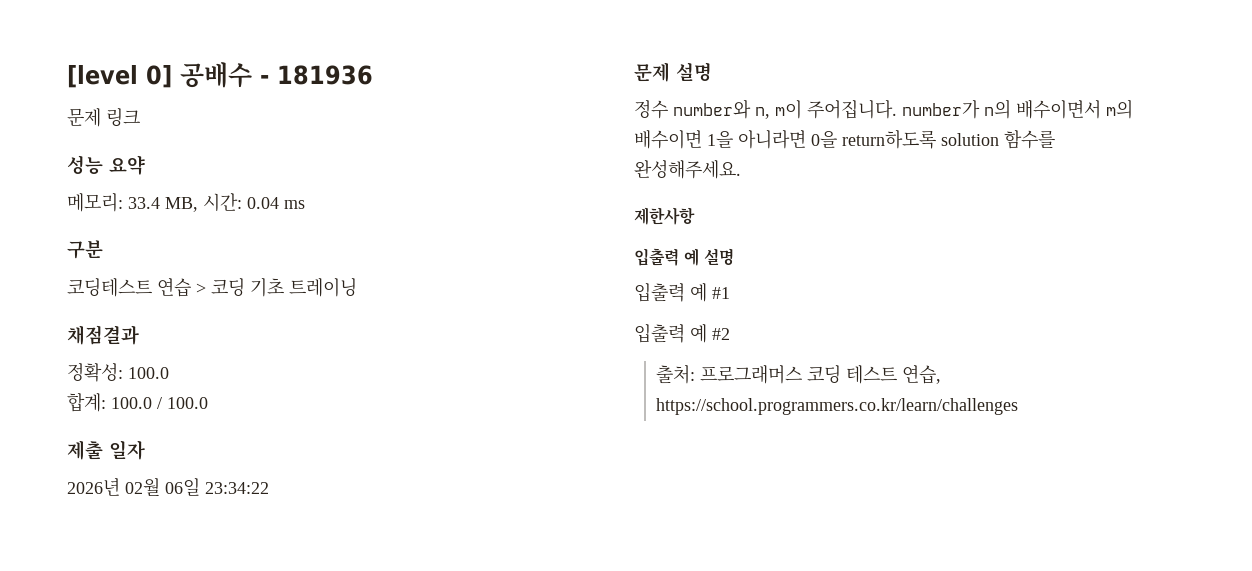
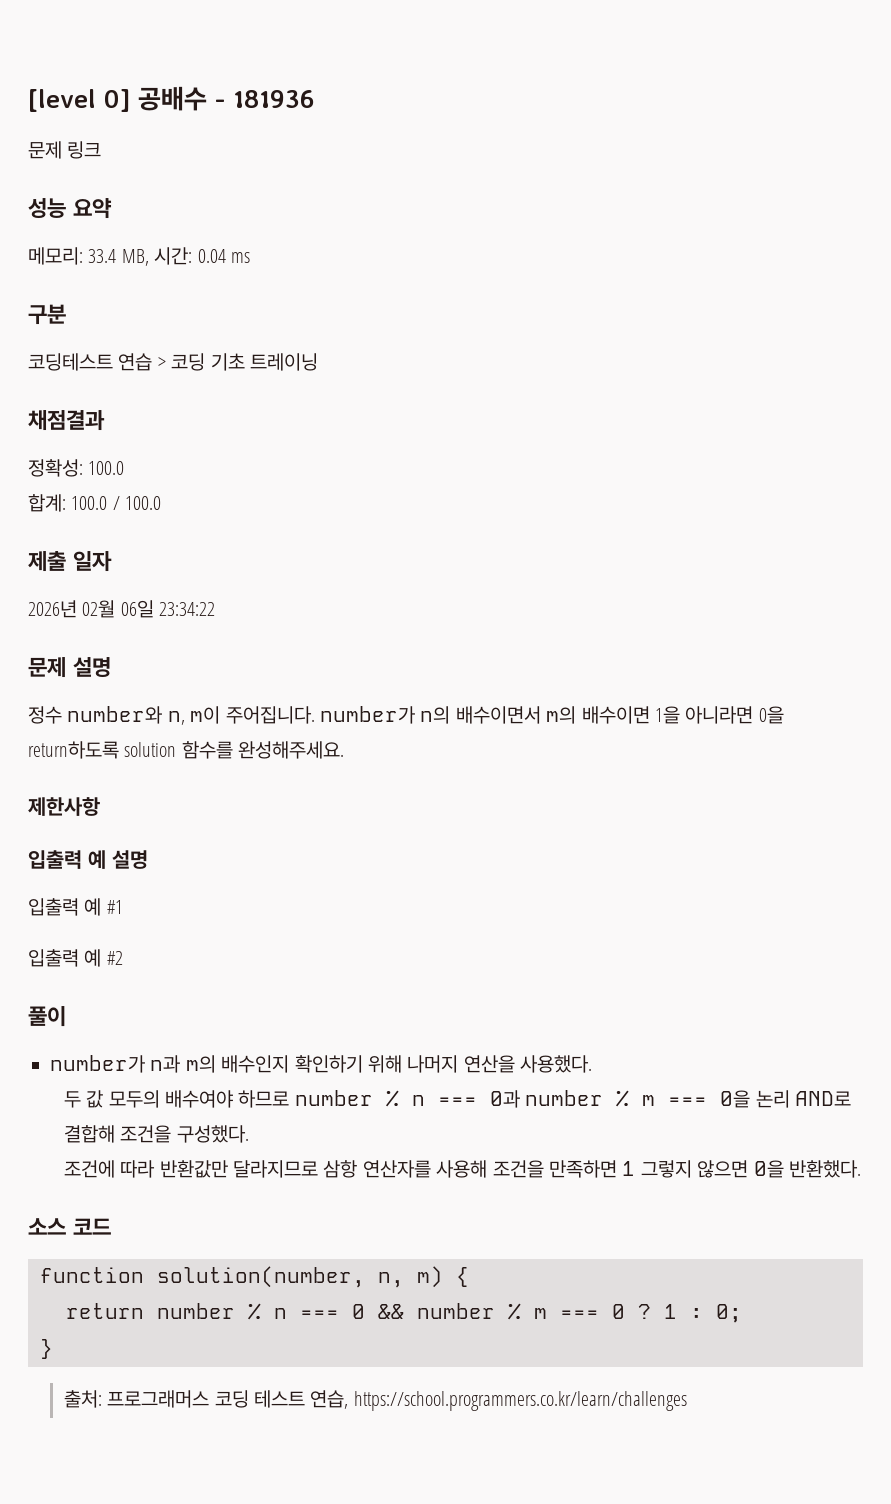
+ 풀이
+ number가 n과 m의 배수인지 확인하기 위해 나머지 연산을 사용했다.
+ 두 값 모두의 배수여야 하므로 number % n === 0과 number % m === 0을 논리 AND로 결합해 조건을 구성했다.
+ 조건에 따라 반환값만 달라지므로 삼항 연산자를 사용해 조건을 만족하면 1 그렇지 않으면 0을 반환했다.
+ 소스 코드
+ function solution(number, n, m) {
+ return number % n === 0 && number % m === 0 ? 1 : 0;
+ }

